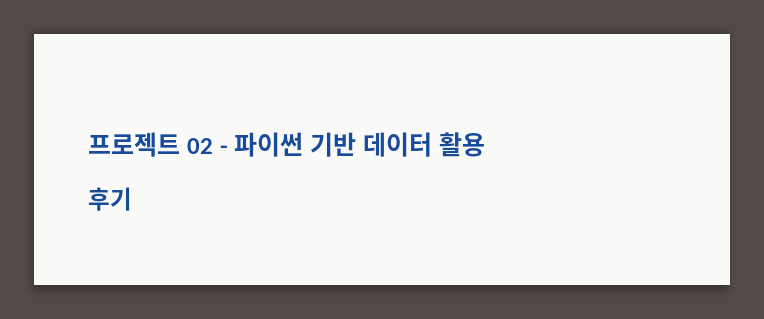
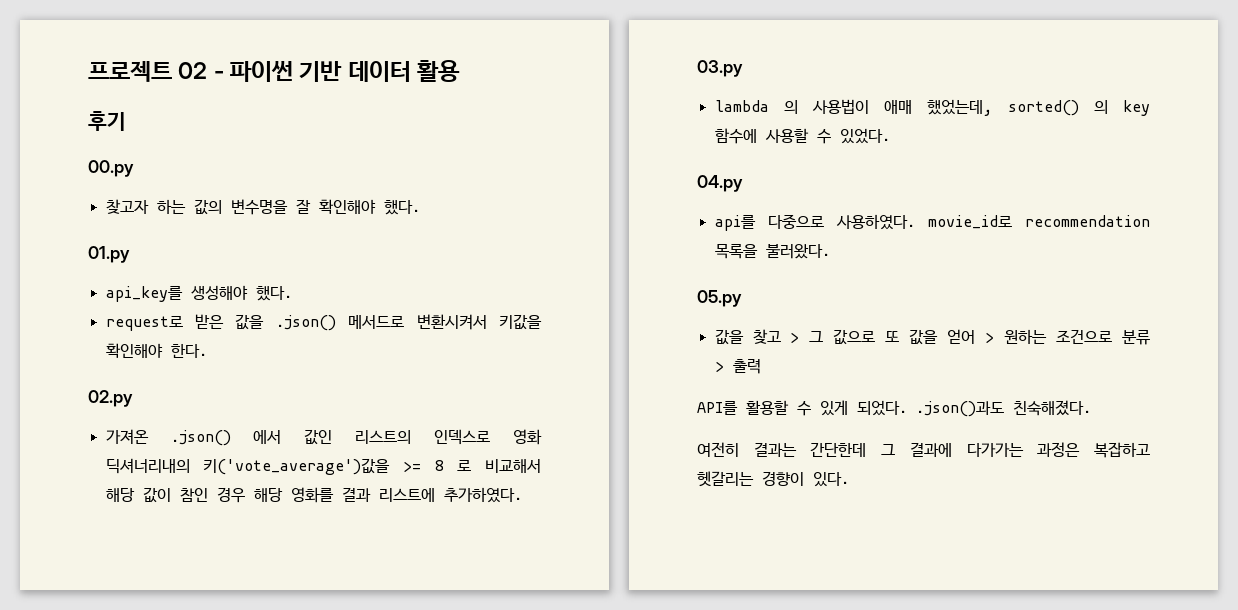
+ 00.py
+ 찾고자 하는 값의 변수명을 잘 확인해야 했다.
+ 01.py
+ api_key를 생성해야 했다.
+ request로 받은 값을 .json() 메서드로 변환시켜서 키값을 확인해야 한다.
+ 02.py
+ 가져온 .json() 에서 값인 리스트의 인덱스로 영화 딕셔너리내의 키('vote_average')값을 >= 8 로 비교해서 해당 값이 참인 경우 해당 영화를 결과 리스트에 추가하였다.
+ 03.py
+ lambda 의 사용법이 애매 했었는데, sorted() 의 key 함수에 사용할 수 있었다.
+ 04.py
+ api를 다중으로 사용하였다. movie_id로 recommendation 목록을 불러왔다.
+ 05.py
+ 값을 찾고 > 그 값으로 또 값을 얻어 > 원하는 조건으로 분류 > 출력
+ API를 활용할 수 있게 되었다. .json()과도 친숙해졌다.
+ 여전히 결과는 간단한데 그 결과에 다가가는 과정은 복잡하고 헷갈리는 경향이 있다.

